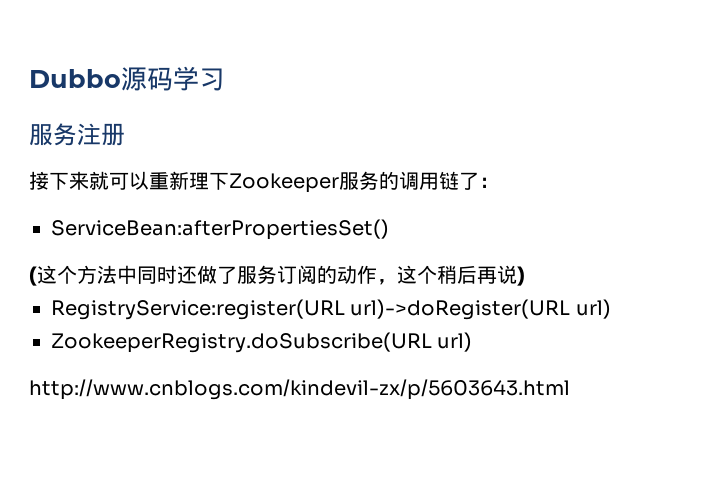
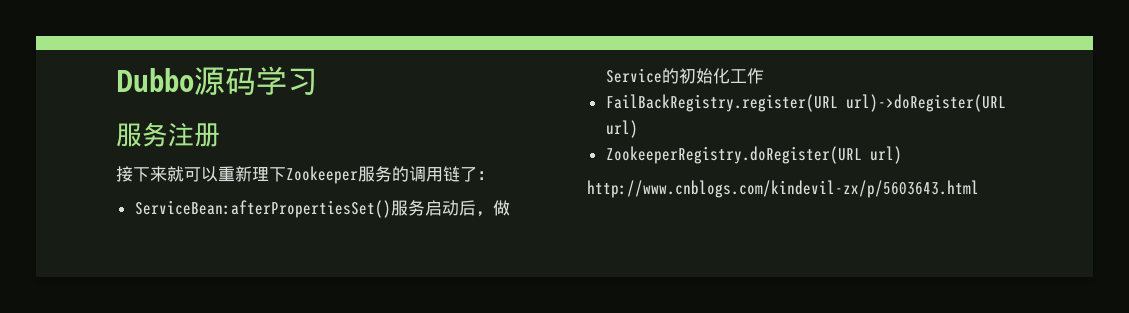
- ServiceBean:afterPropertiesSet()
- (这个方法中同时还做了服务订阅的动作，这个稍后再说)
- RegistryService:register(URL url)->doRegister(URL url)
+ ServiceBean:afterPropertiesSet()服务启动后，做Service的初始化工作
+ FailBackRegistry.register(URL url)->doRegister(URL url)
- ZookeeperRegistry.doSubscribe(URL url)
+ ZookeeperRegistry.doRegister(URL url)

